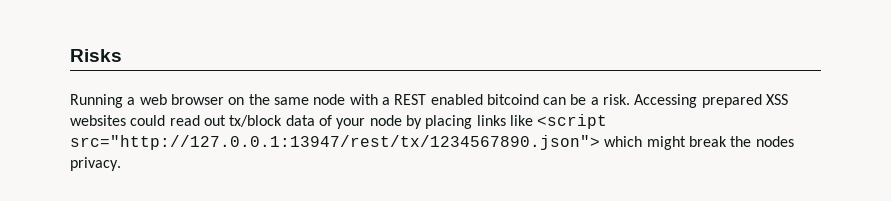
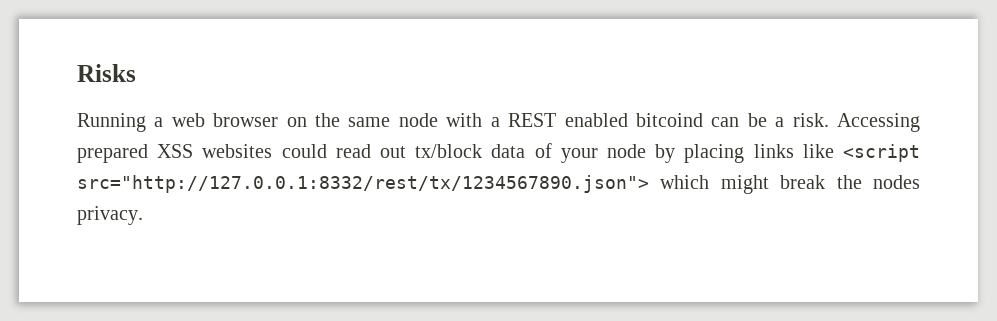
- Accessing prepared XSS websites could read out tx/block data of your node by placing links like <script src="http://127.0.0.1:13947/rest/tx/1234567890.json"> which might break the nodes privacy.
+ Accessing prepared XSS websites could read out tx/block data of your node by placing links like <script src="http://127.0.0.1:8332/rest/tx/1234567890.json"> which might break the nodes privacy.

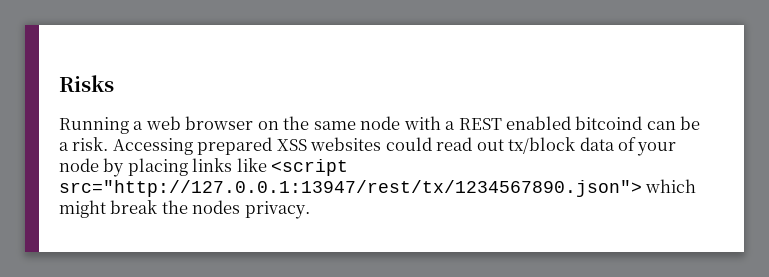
- Accessing prepared XSS websites could read out tx/block data of your node by placing links like <script src="http://127.0.0.1:8332/rest/tx/1234567890.json"> which might break the nodes privacy.
+ Accessing prepared XSS websites could read out tx/block data of your node by placing links like <script src="http://127.0.0.1:13947/rest/tx/1234567890.json"> which might break the nodes privacy.

